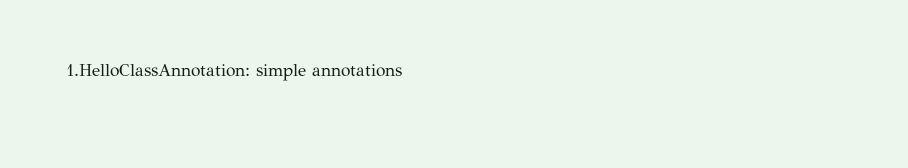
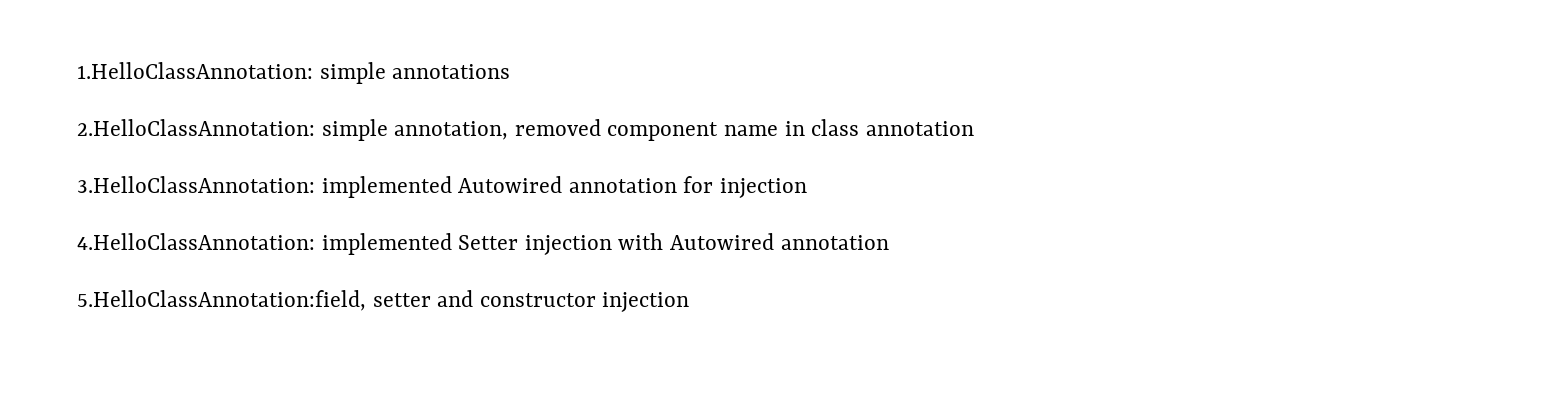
+ 2.HelloClassAnnotation: simple annotation, removed component name in class annotation
+ 3.HelloClassAnnotation: implemented Autowired annotation for injection
+ 4.HelloClassAnnotation: implemented Setter injection with Autowired annotation
+ 5.HelloClassAnnotation:field, setter and constructor injection

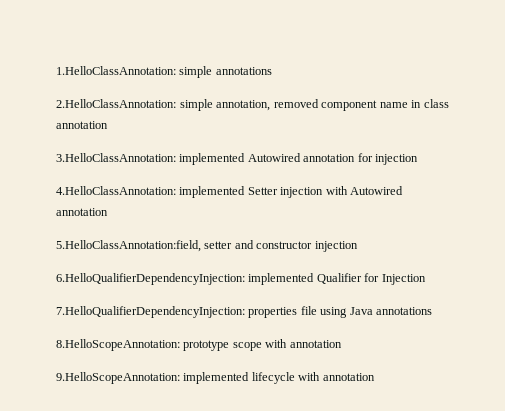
+ 6.HelloQualifierDependencyInjection: implemented Qualifier for Injection
+ 7.HelloQualifierDependencyInjection: properties file using Java annotations
+ 8.HelloScopeAnnotation: prototype scope with annotation
+ 9.HelloScopeAnnotation: implemented lifecycle with annotation

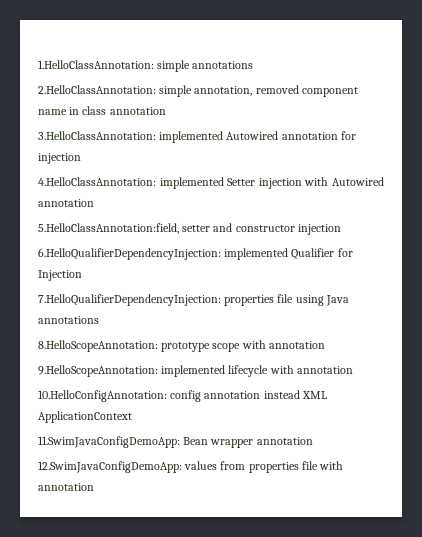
+ 10.HelloConfigAnnotation: config annotation instead XML ApplicationContext
+ 11.SwimJavaConfigDemoApp: Bean wrapper annotation
+ 12.SwimJavaConfigDemoApp: values from properties file with annotation

